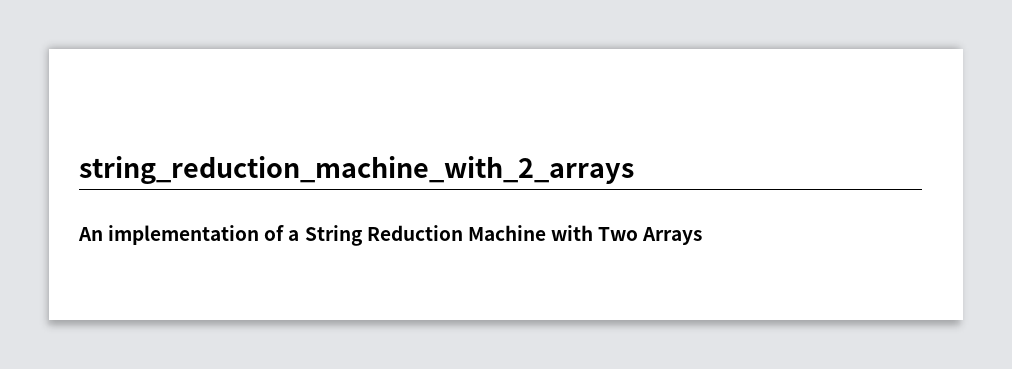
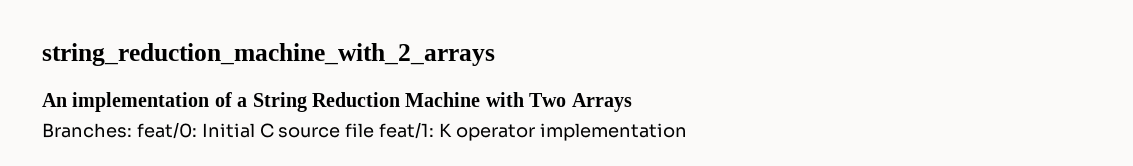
+ Branches: feat/0: Initial C source file feat/1: K operator implementation

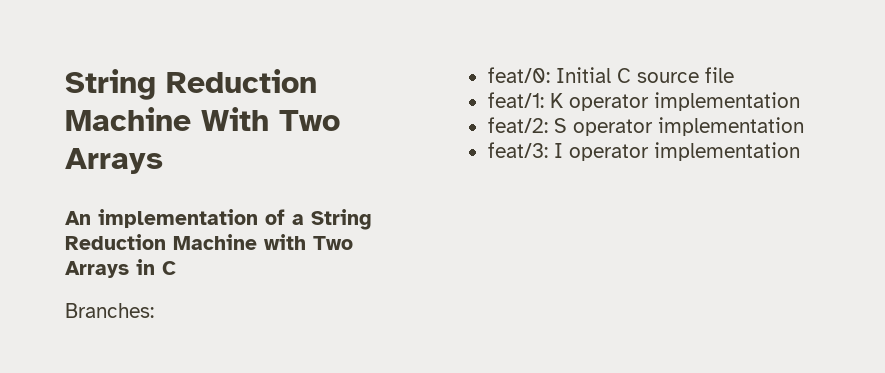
- string_reduction_machine_with_2_arrays
+ String Reduction Machine With Two Arrays
- An implementation of a String Reduction Machine with Two Arrays
+ An implementation of a String Reduction Machine with Two Arrays in C
- Branches: feat/0: Initial C source file feat/1: K operator implementation
+ Branches:
+ feat/0: Initial C source file
+ feat/1: K operator implementation
+ feat/2: S operator implementation
+ feat/3: I operator implementation

